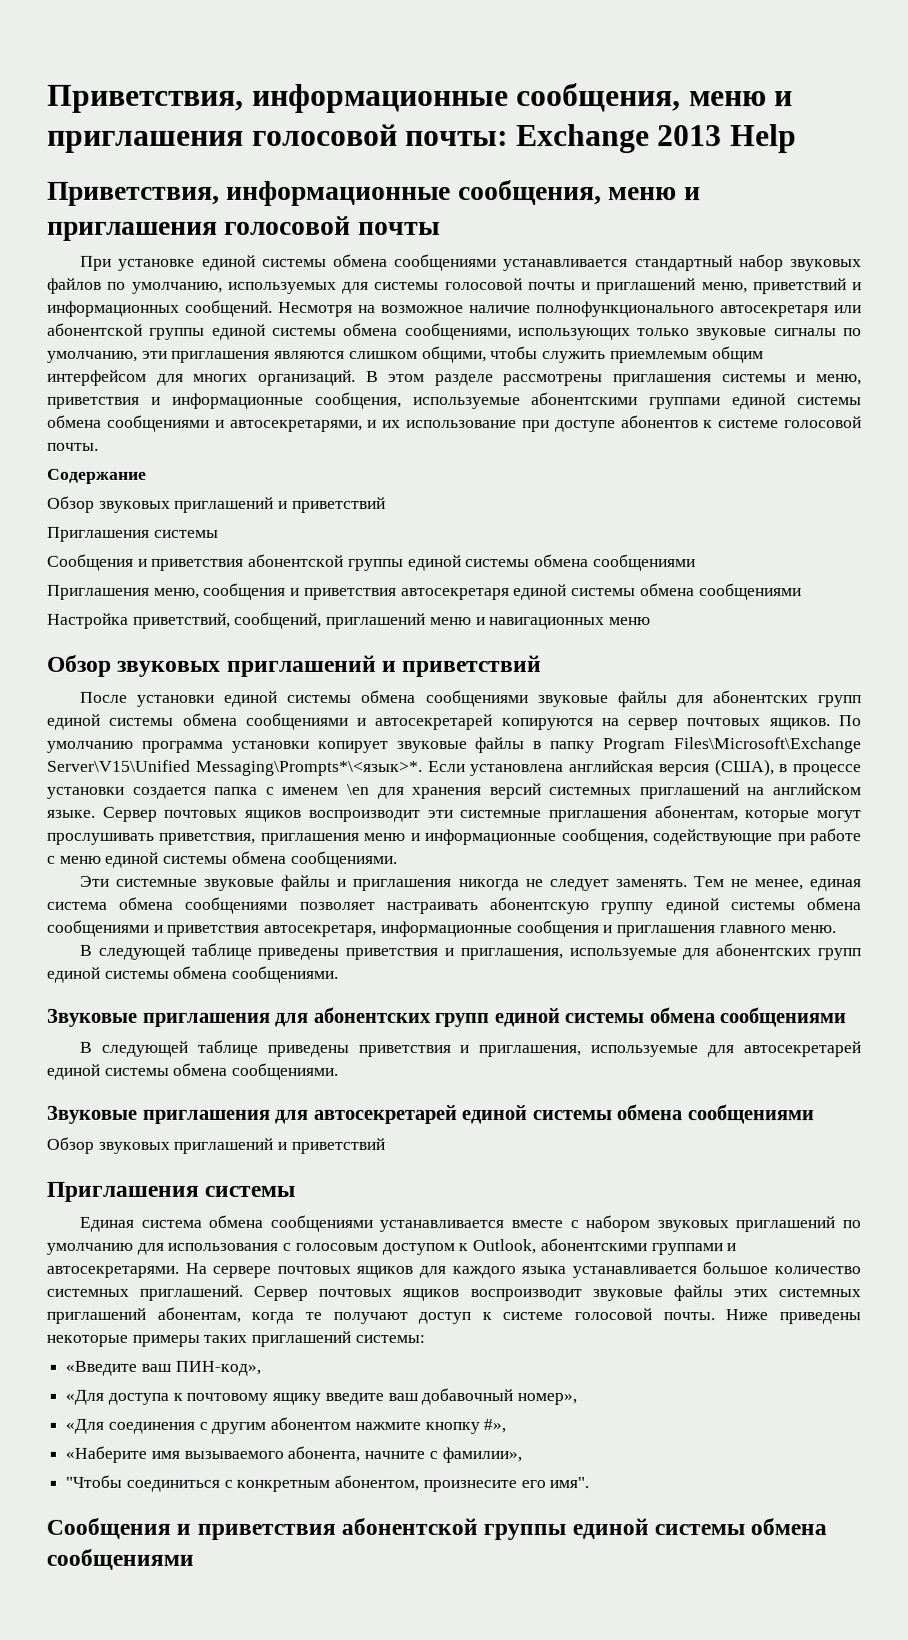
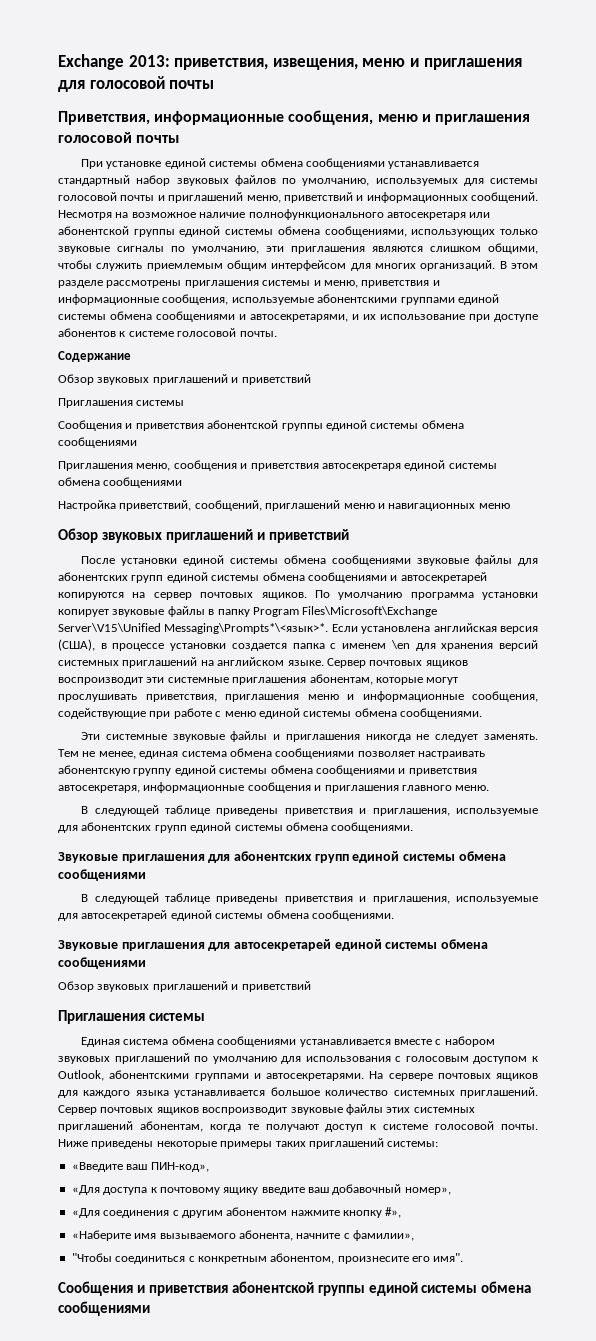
- Приветствия, информационные сообщения, меню и приглашения голосовой почты: Exchange 2013 Help
+ Exchange 2013: приветствия, извещения, меню и приглашения для голосовой почты

